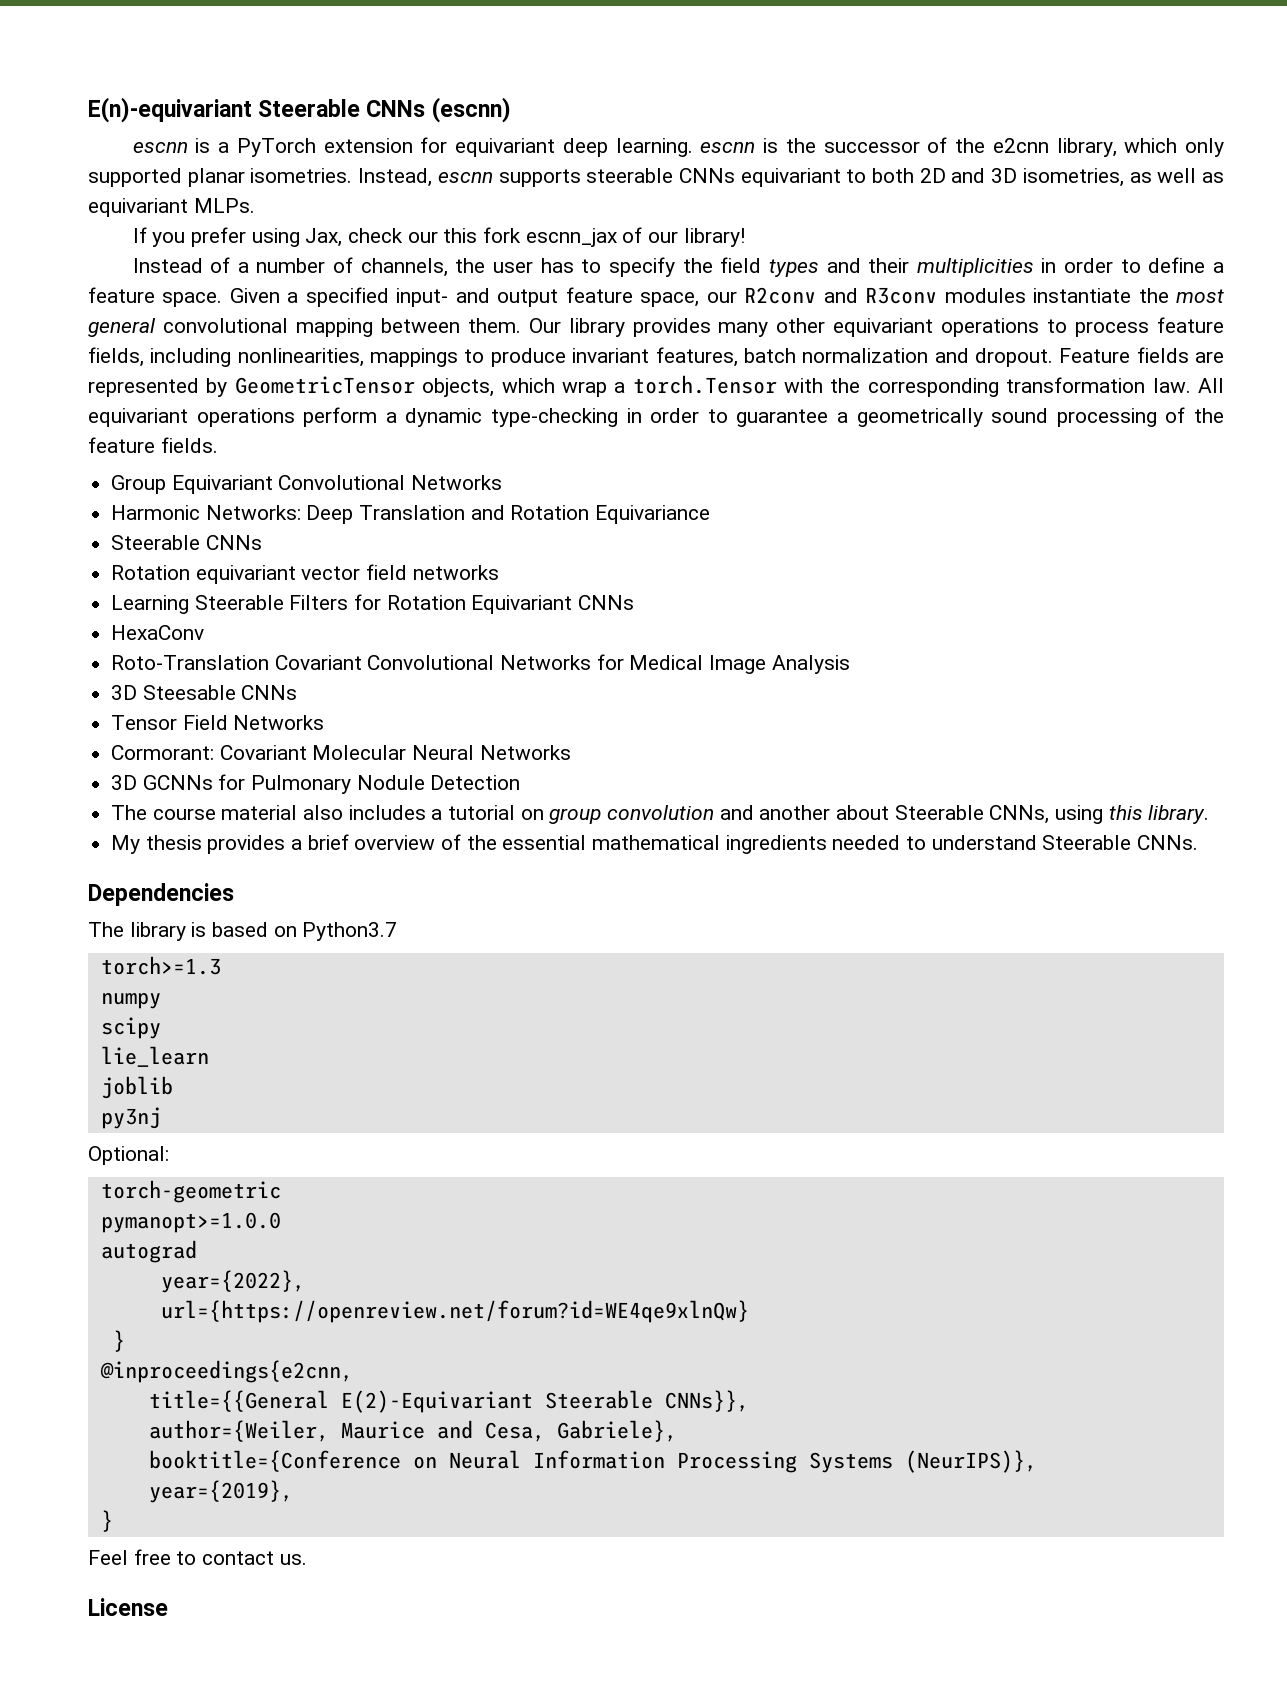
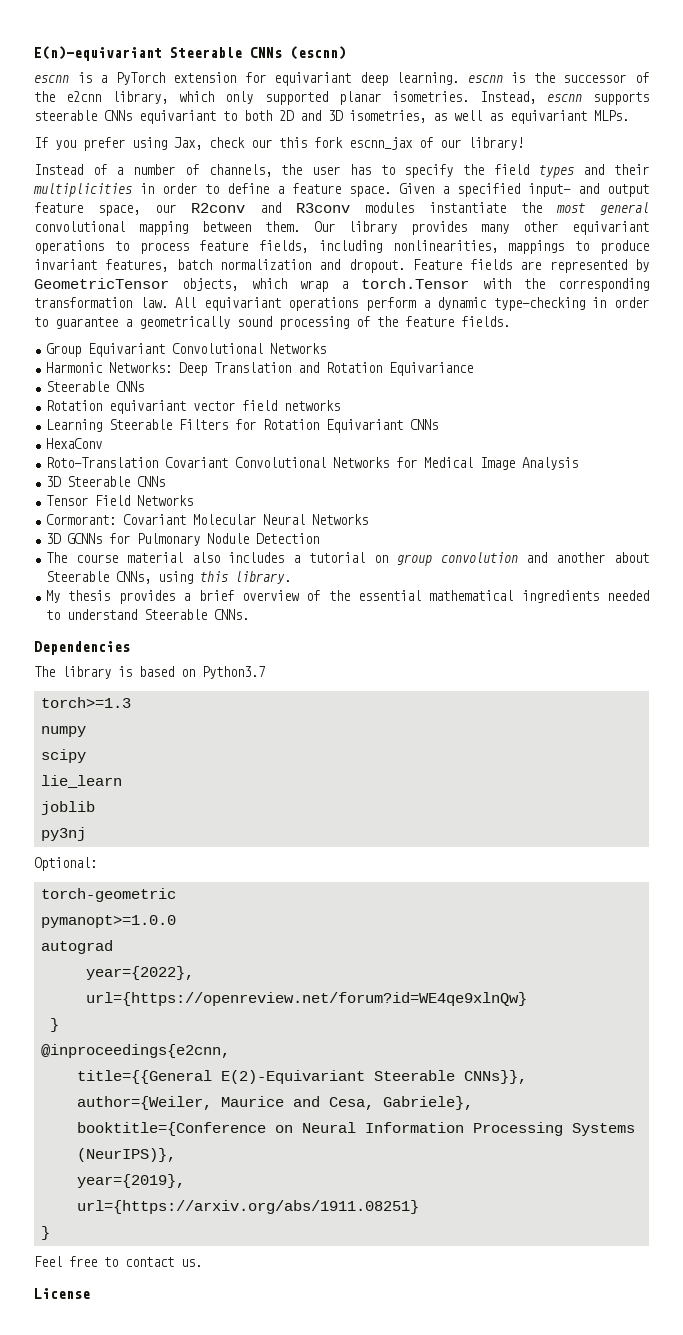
- 3D Steesable CNNs
+ 3D Steerable CNNs
+ url={https://arxiv.org/abs/1911.08251}

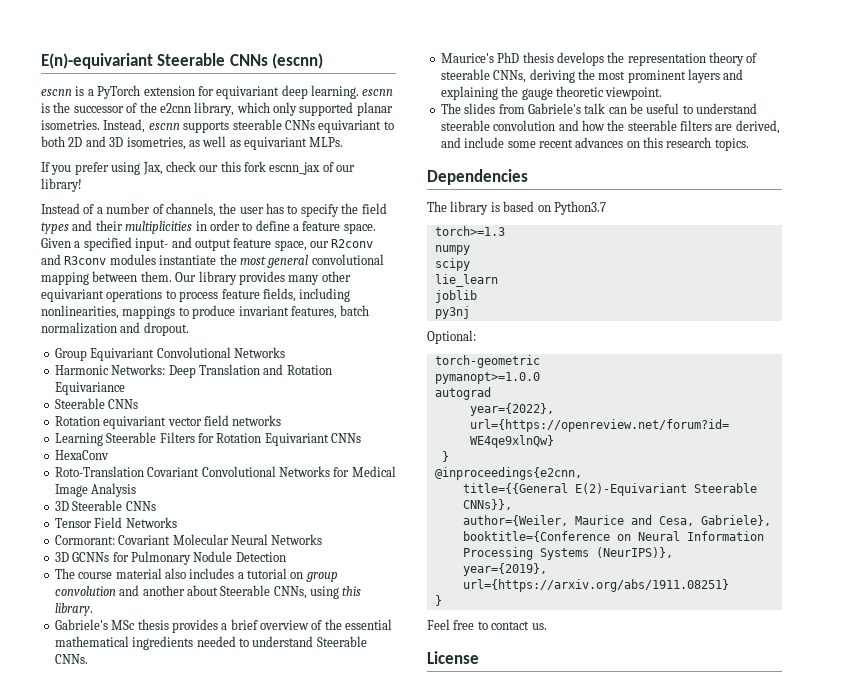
- Feature fields are represented by GeometricTensor objects, which wrap a torch.Tensor with the corresponding transformation law. All equivariant operations perform a dynamic type-checking in order to guarantee a geometrically sound processing of the feature fields.
- My thesis provides a brief overview of the essential mathematical ingredients needed to understand Steerable CNNs.
+ Gabriele's MSc thesis provides a brief overview of the essential mathematical ingredients needed to understand Steerable CNNs.
+ Maurice's PhD thesis develops the representation theory of steerable CNNs, deriving the most prominent layers and explaining the gauge theoretic viewpoint.
+ The slides from Gabriele's talk can be useful to understand steerable convolution and how the steerable filters are derived, and include some recent advances on this research topics.

